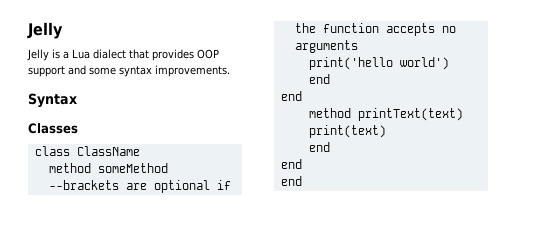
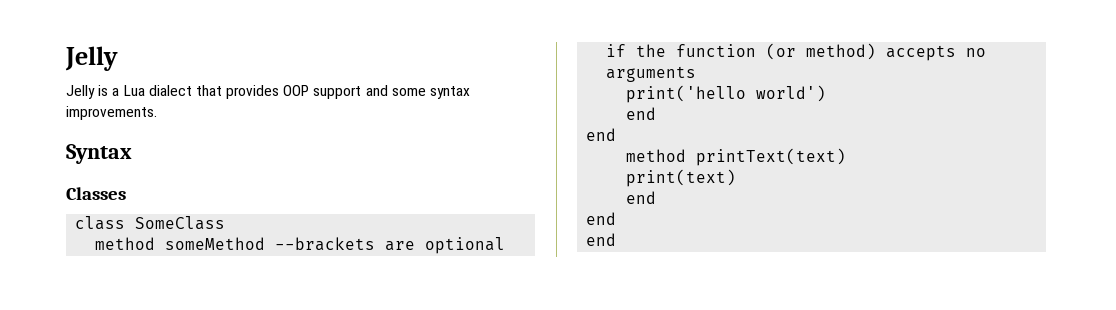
- class ClassName
+ class SomeClass
- method someMethod --brackets are optional if the function accepts no arguments
+ method someMethod --brackets are optional if the function (or method) accepts no arguments

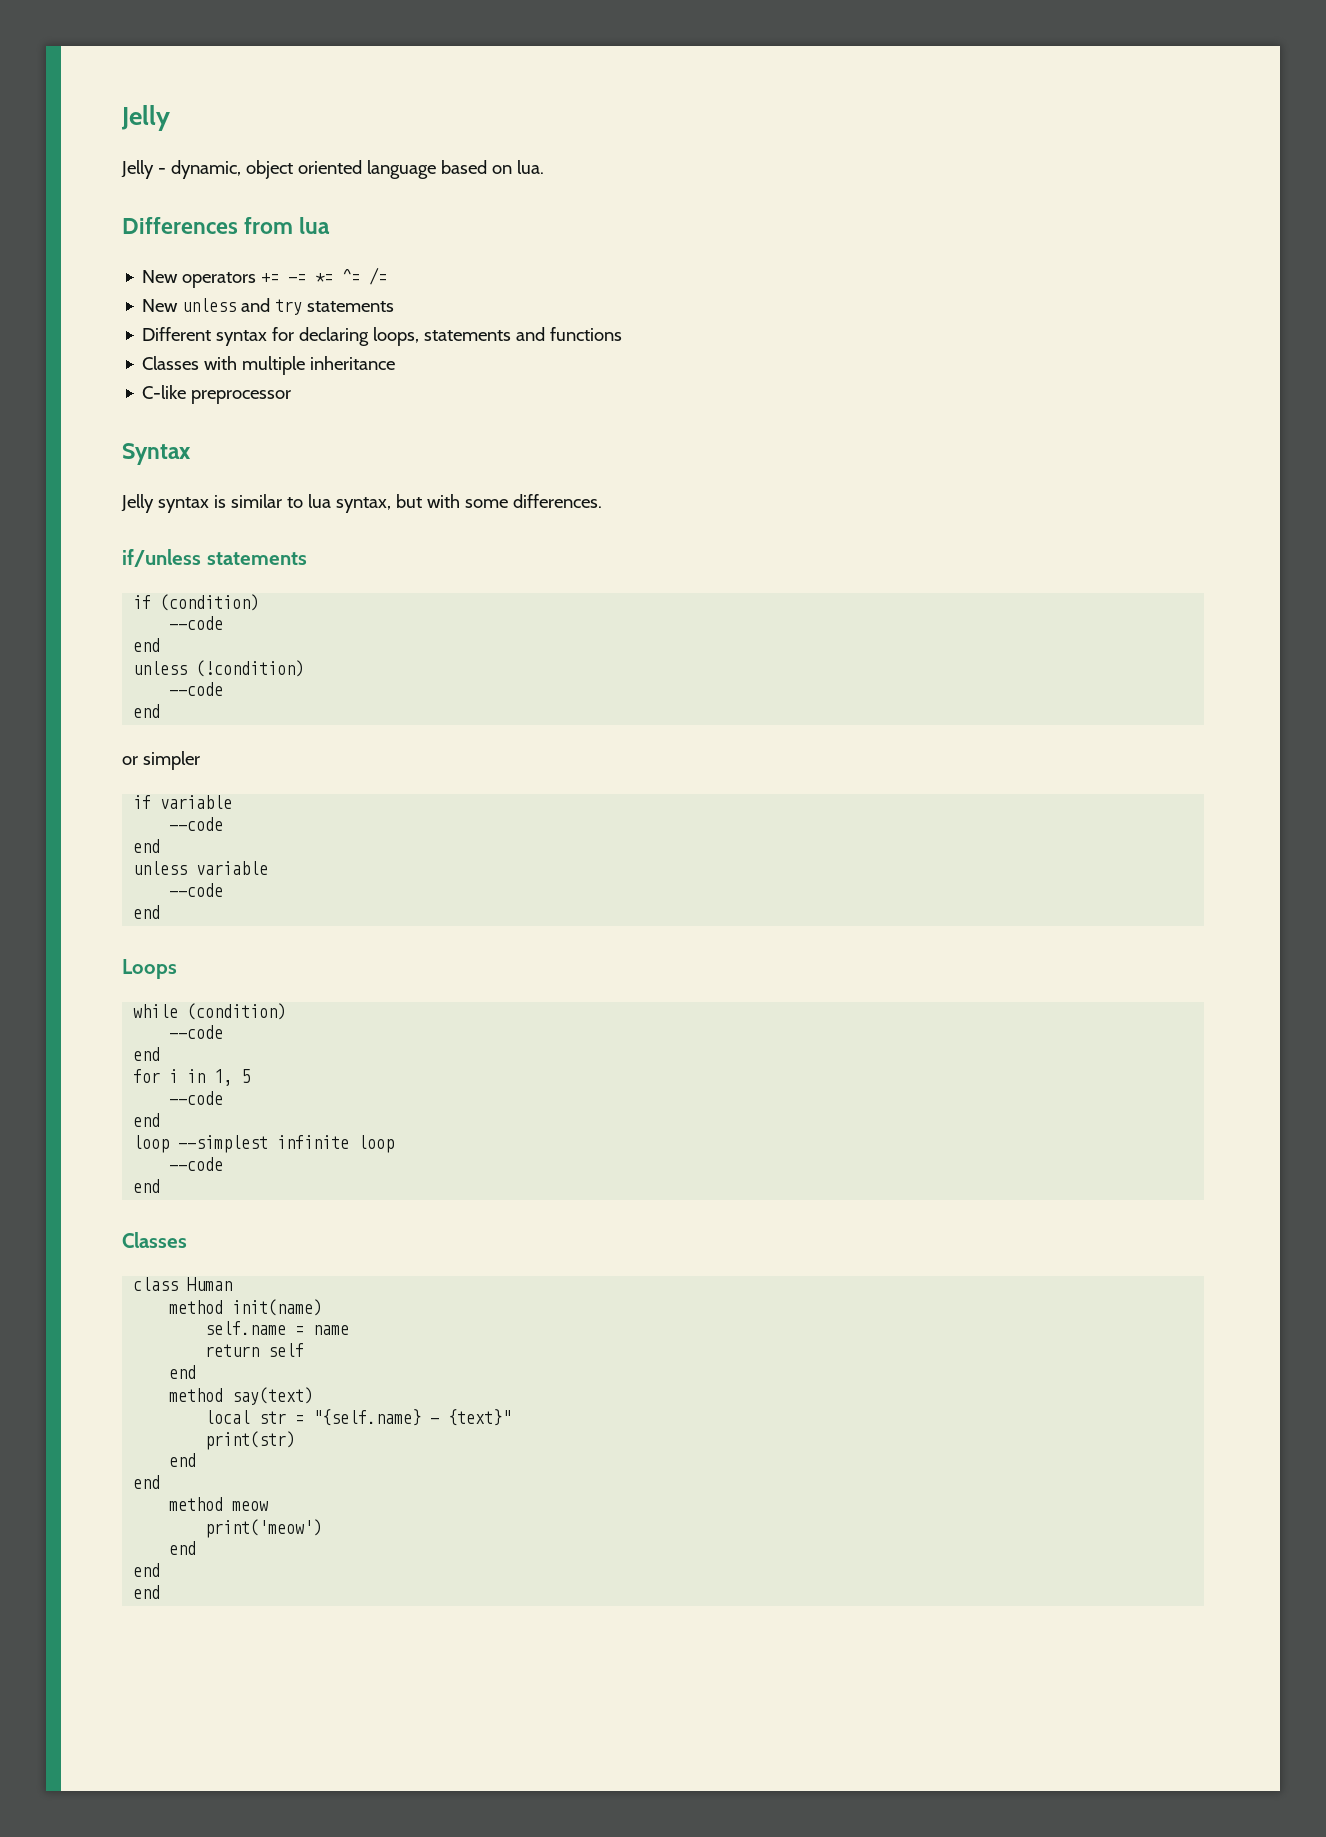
- Jelly is a Lua dialect that provides OOP support and some syntax improvements.
+ Jelly - dynamic, object oriented language based on lua.
+ Differences from lua
+ New operators += -= *= ^= /=
+ New unless and try statements
+ Different syntax for declaring loops, statements and functions
+ Classes with multiple inheritance
+ C-like preprocessor
  Syntax
+ Jelly syntax is similar to lua syntax, but with some differences.
+ if/unless statements
+ if (condition)
+ --code
+ end
+ unless (!condition)
+ --code
+ end
+ or simpler
+ if variable
+ --code
+ end
+ unless variable
+ --code
+ end
+ Loops
+ while (condition)
+ --code
+ end
+ for i in 1, 5
+ --code
+ end
+ loop --simplest infinite loop
+ --code
+ end
- class SomeClass
- method someMethod --brackets are optional if the function (or method) accepts no arguments
- print('hello world')
+ class Human
+ method init(name)
+ self.name = name
+ return self
+ end
+ method say(text)
+ local str = "{self.name} - {text}"
+ print(str)
- method printText(text)
- print(text)
+ method meow
+ print('meow')

